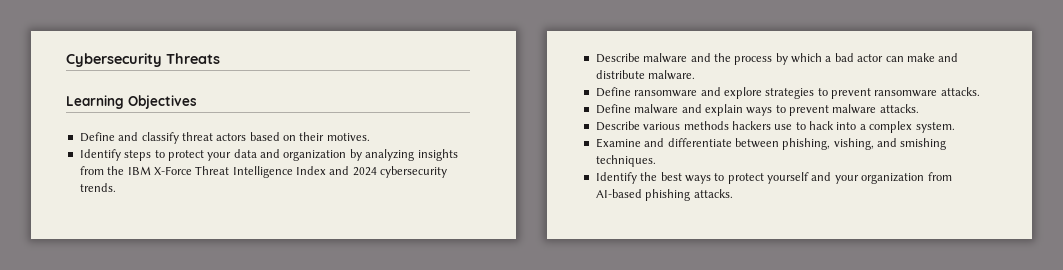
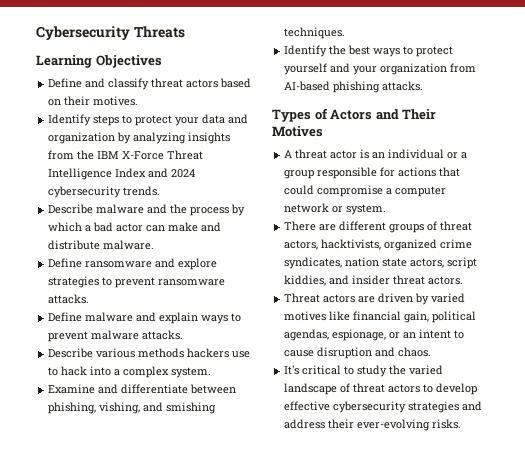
+ Types of Actors and Their Motives
+ A threat actor is an individual or a group responsible for actions that could compromise a computer network or system.
+ There are different groups of threat actors, hacktivists, organized crime syndicates, nation state actors, script kiddies, and insider threat actors.
+ Threat actors are driven by varied motives like financial gain, political agendas, espionage, or an intent to cause disruption and chaos.
+ It's critical to study the varied landscape of threat actors to develop effective cybersecurity strategies and address their ever-evolving risks.

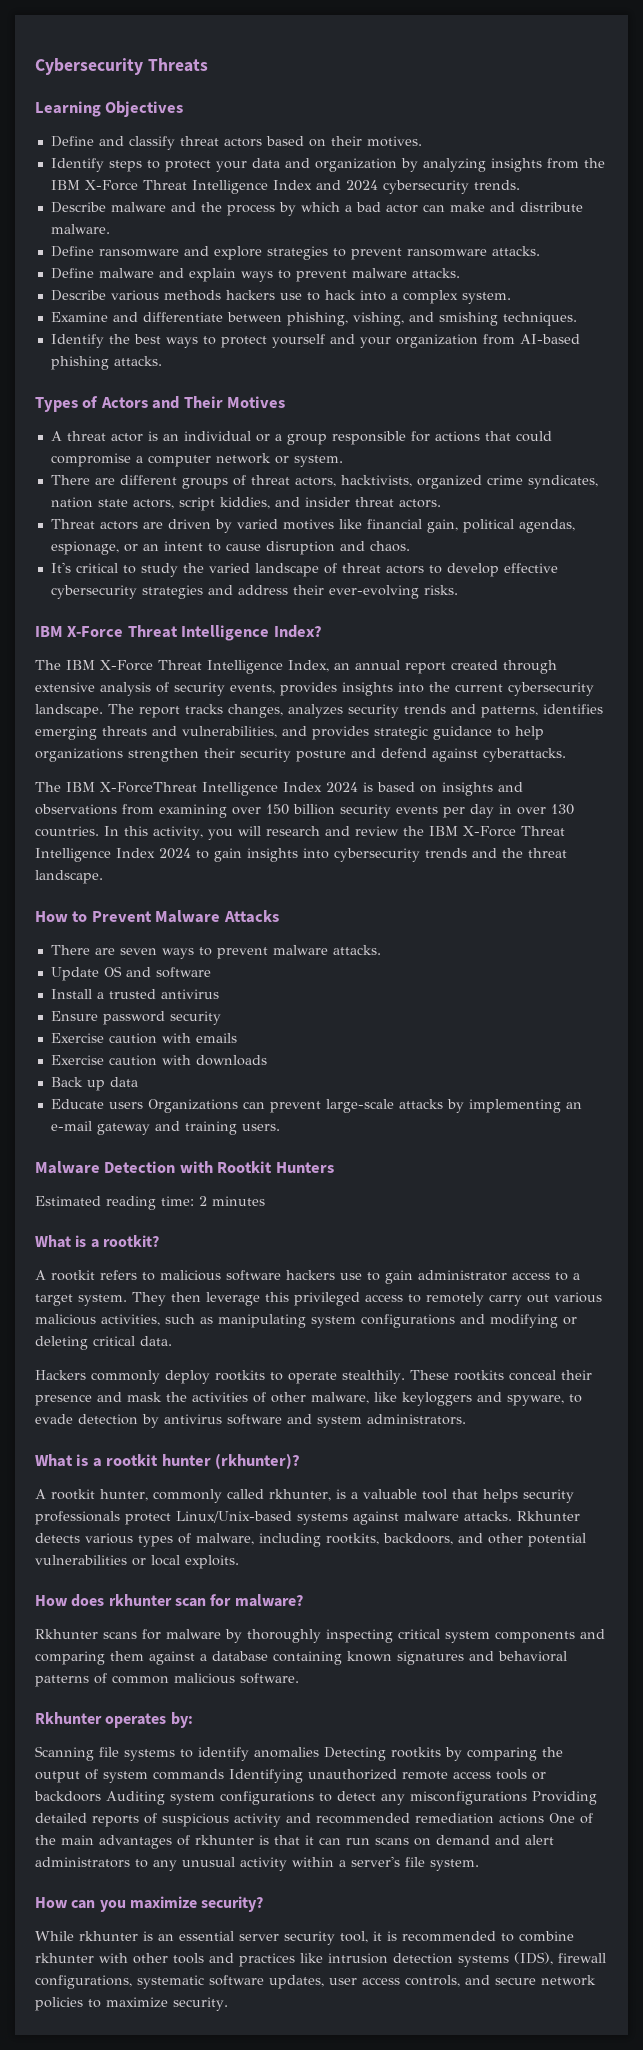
+ IBM X-Force Threat Intelligence Index?
+ The IBM X-Force Threat Intelligence Index, an annual report created through extensive analysis of security events, provides insights into the current cybersecurity landscape. The report tracks changes, analyzes security trends and patterns, identifies emerging threats and vulnerabilities, and provides strategic guidance to help organizations strengthen their security posture and defend against cyberattacks.
+ The IBM X-ForceThreat Intelligence Index 2024 is based on insights and observations from examining over 150 billion security events per day in over 130 countries. In this activity, you will research and review the IBM X-Force Threat Intelligence Index 2024 to gain insights into cybersecurity trends and the threat landscape.
+ How to Prevent Malware Attacks
+ There are seven ways to prevent malware attacks.
+ Update OS and software
+ Install a trusted antivirus
+ Ensure password security
+ Exercise caution with emails
+ Exercise caution with downloads
+ Back up data
+ Educate users Organizations can prevent large-scale attacks by implementing an e-mail gateway and training users.
+ Malware Detection with Rootkit Hunters
+ Estimated reading time: 2 minutes
+ What is a rootkit?
+ A rootkit refers to malicious software hackers use to gain administrator access to a target system. They then leverage this privileged access to remotely carry out various malicious activities, such as manipulating system configurations and modifying or deleting critical data.
+ Hackers commonly deploy rootkits to operate stealthily. These rootkits conceal their presence and mask the activities of other malware, like keyloggers and spyware, to evade detection by antivirus software and system administrators.
+ What is a rootkit hunter (rkhunter)?
+ A rootkit hunter, commonly called rkhunter, is a valuable tool that helps security professionals protect Linux/Unix-based systems against malware attacks. Rkhunter detects various types of malware, including rootkits, backdoors, and other potential vulnerabilities or local exploits.
+ How does rkhunter scan for malware?
+ Rkhunter scans for malware by thoroughly inspecting critical system components and comparing them against a database containing known signatures and behavioral patterns of common malicious software.
+ Rkhunter operates by:
+ Scanning file systems to identify anomalies Detecting rootkits by comparing the output of system commands Identifying unauthorized remote access tools or backdoors Auditing system configurations to detect any misconfigurations Providing detailed reports of suspicious activity and recommended remediation actions One of the main advantages of rkhunter is that it can run scans on demand and alert administrators to any unusual activity within a server's file system.
+ How can you maximize security?
+ While rkhunter is an essential server security tool, it is recommended to combine rkhunter with other tools and practices like intrusion detection systems (IDS), firewall configurations, systematic software updates, user access controls, and secure network policies to maximize security.

